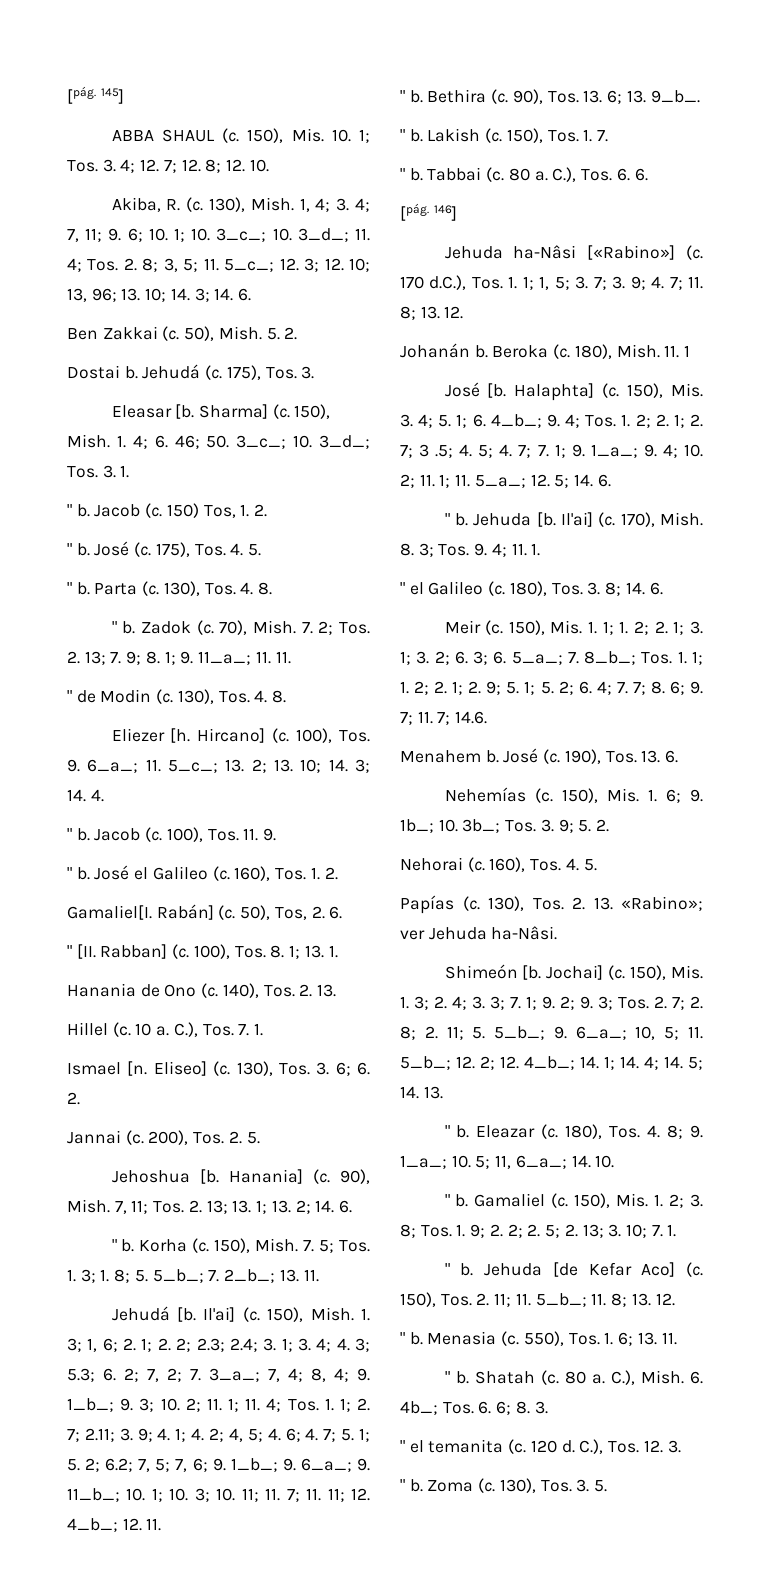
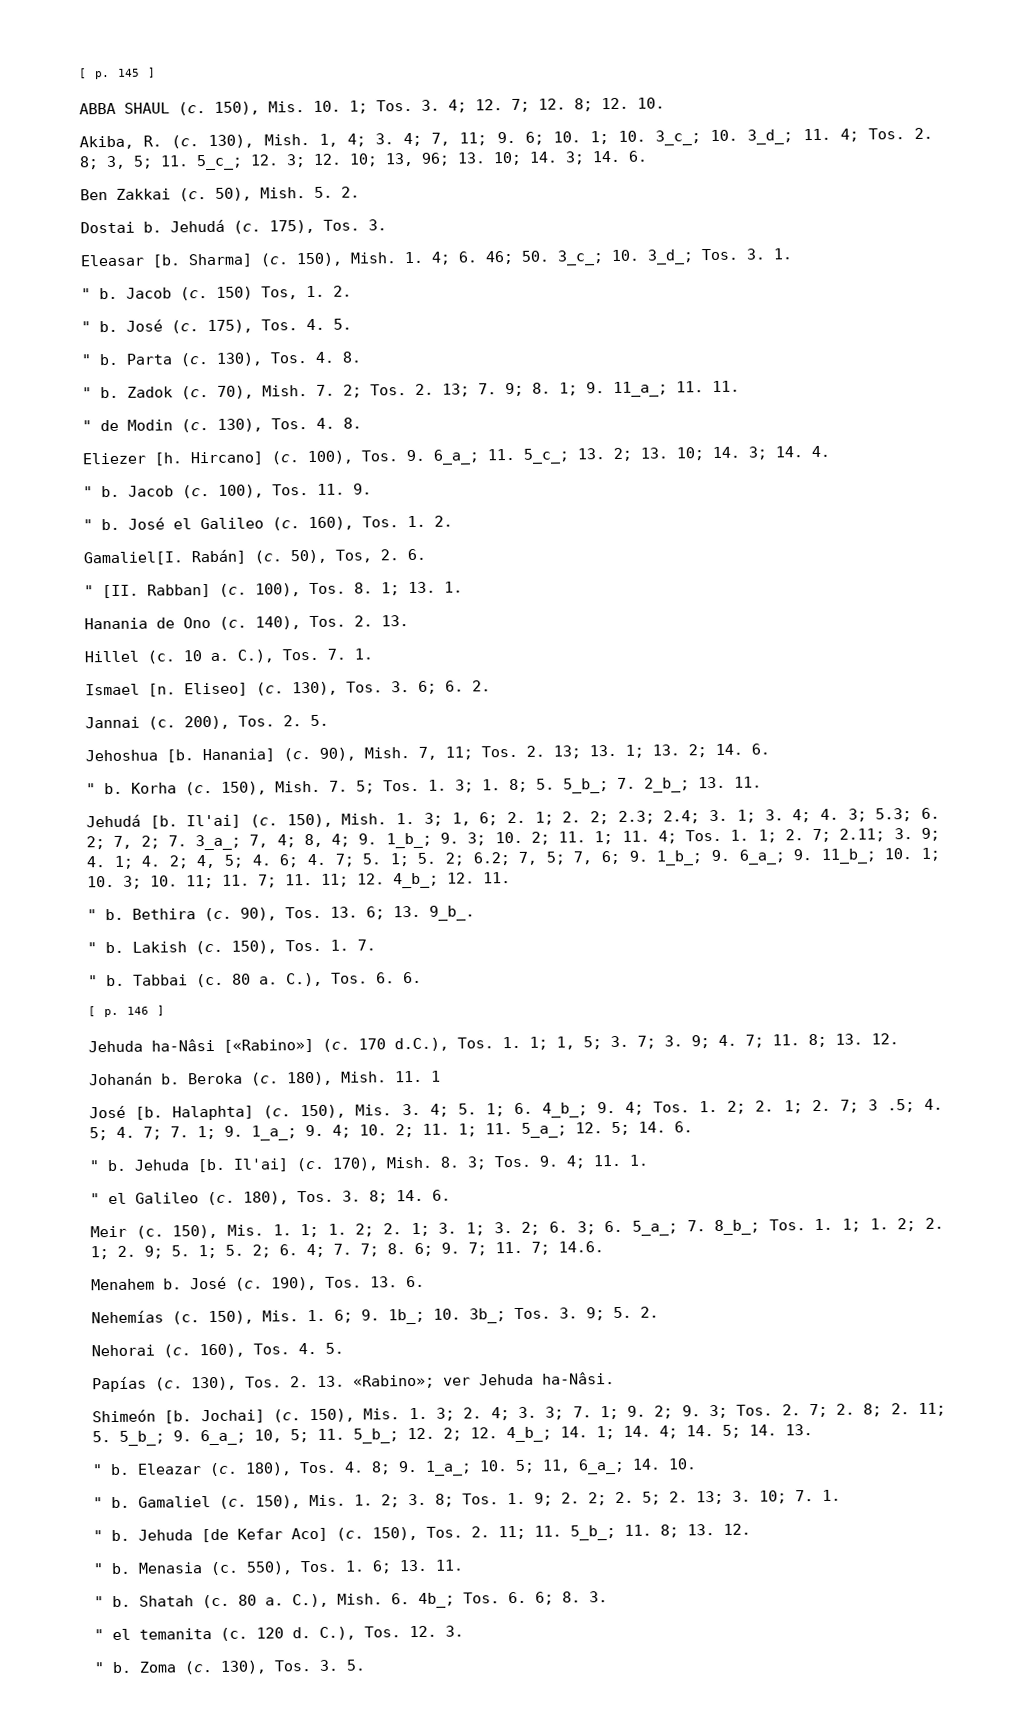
- [pág. 145]
+ [ p. 145 ]
- [pág. 146]
+ [ p. 146 ]

